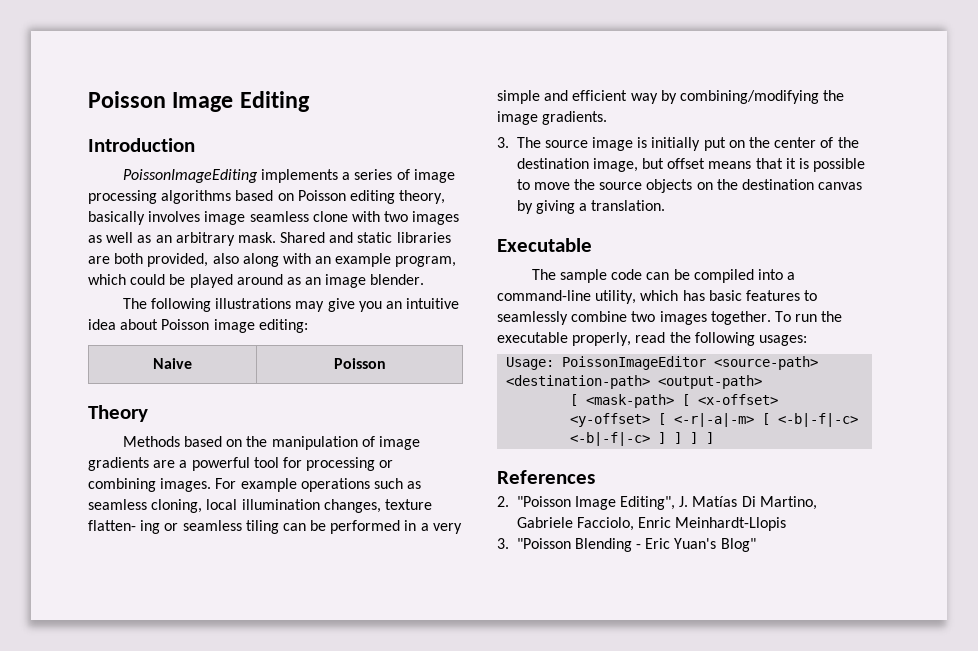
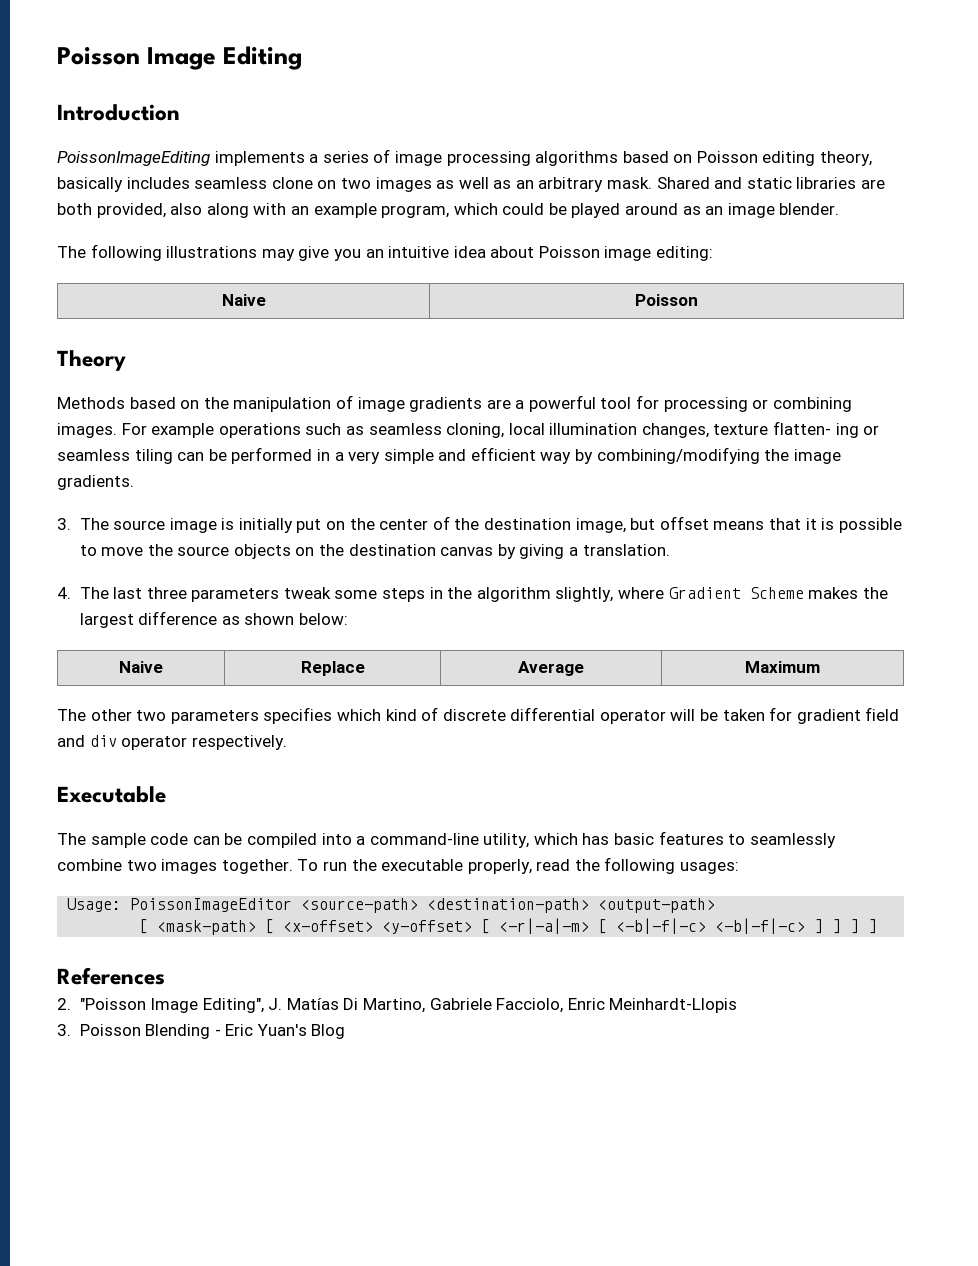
- PoissonImageEditing implements a series of image processing algorithms based on Poisson editing theory, basically involves image seamless clone with two images as well as an arbitrary mask.
+ PoissonImageEditing implements a series of image processing algorithms based on Poisson editing theory, basically includes seamless clone on two images as well as an arbitrary mask.
+ 4. The last three parameters tweak some steps in the algorithm slightly, where Gradient Scheme makes the largest difference as shown below:
+ Naive | Replace | Average | Maximum
+ The other two parameters specifies which kind of discrete differential operator will be taken for gradient field and div operator respectively.
- 3. "Poisson Blending - Eric Yuan's Blog"
+ 3. Poisson Blending - Eric Yuan's Blog

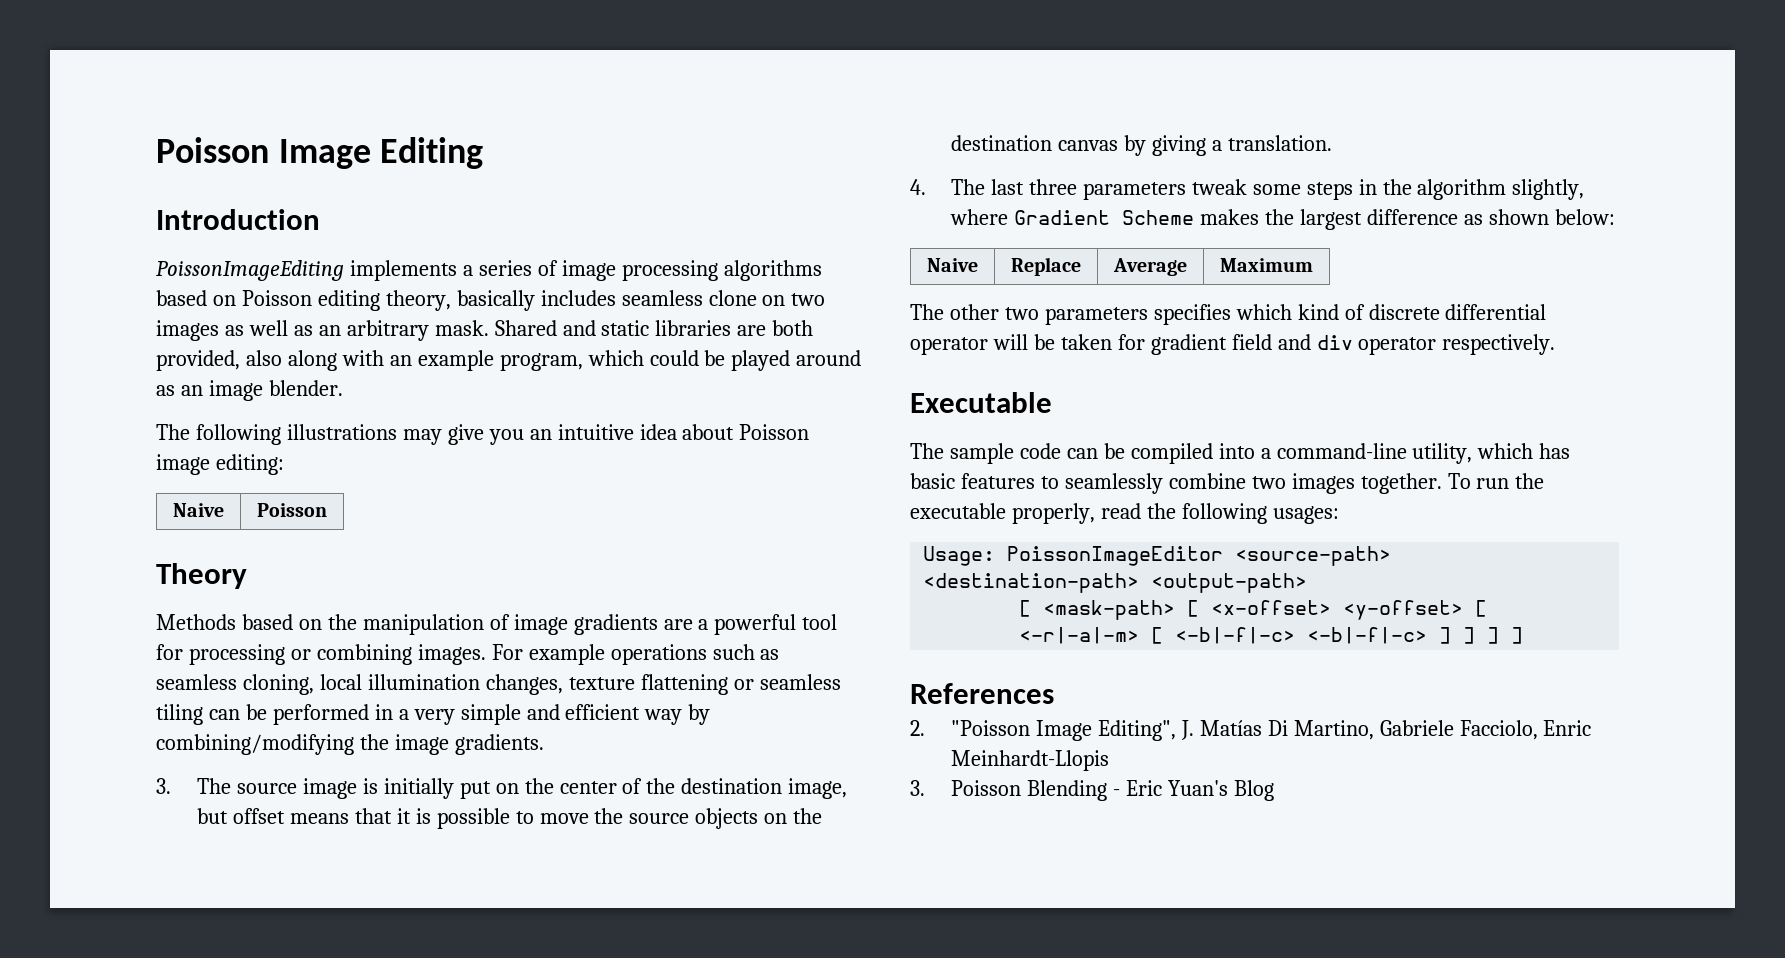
- For example operations such as seamless cloning, local illumination changes, texture flatten- ing or seamless tiling can be performed in a very simple and efficient way by combining/modifying the image gradients.
+ For example operations such as seamless cloning, local illumination changes, texture flattening or seamless tiling can be performed in a very simple and efficient way by combining/modifying the image gradients.

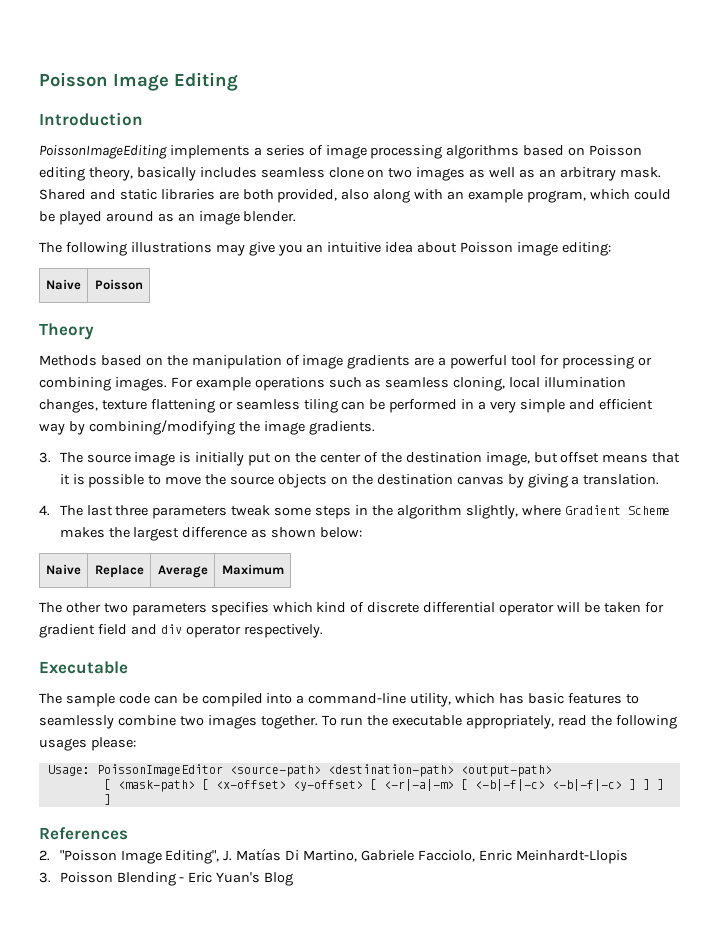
- To run the executable properly, read the following usages:
+ To run the executable appropriately, read the following usages please:

